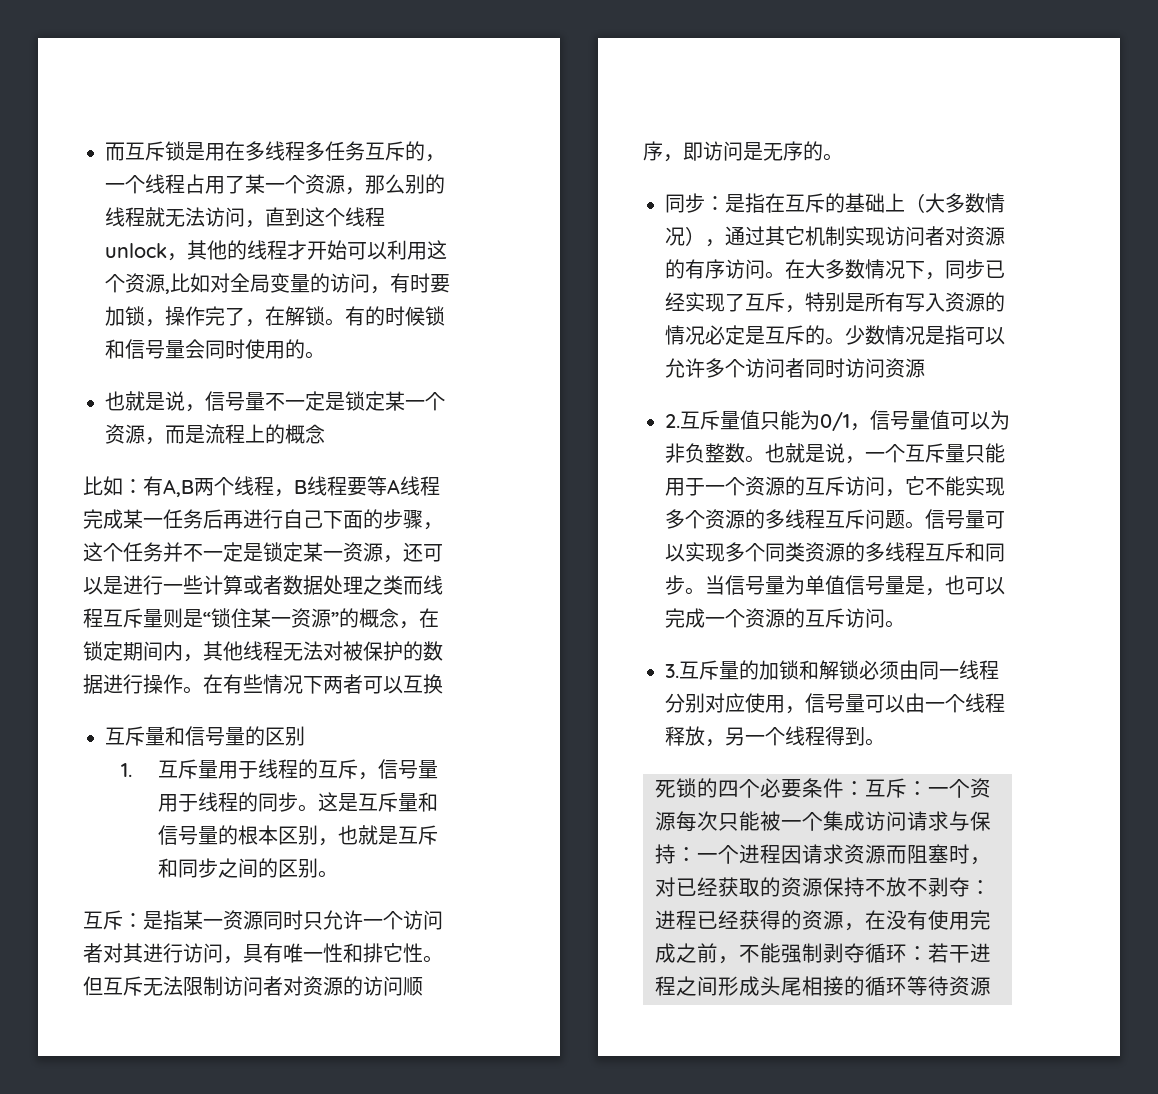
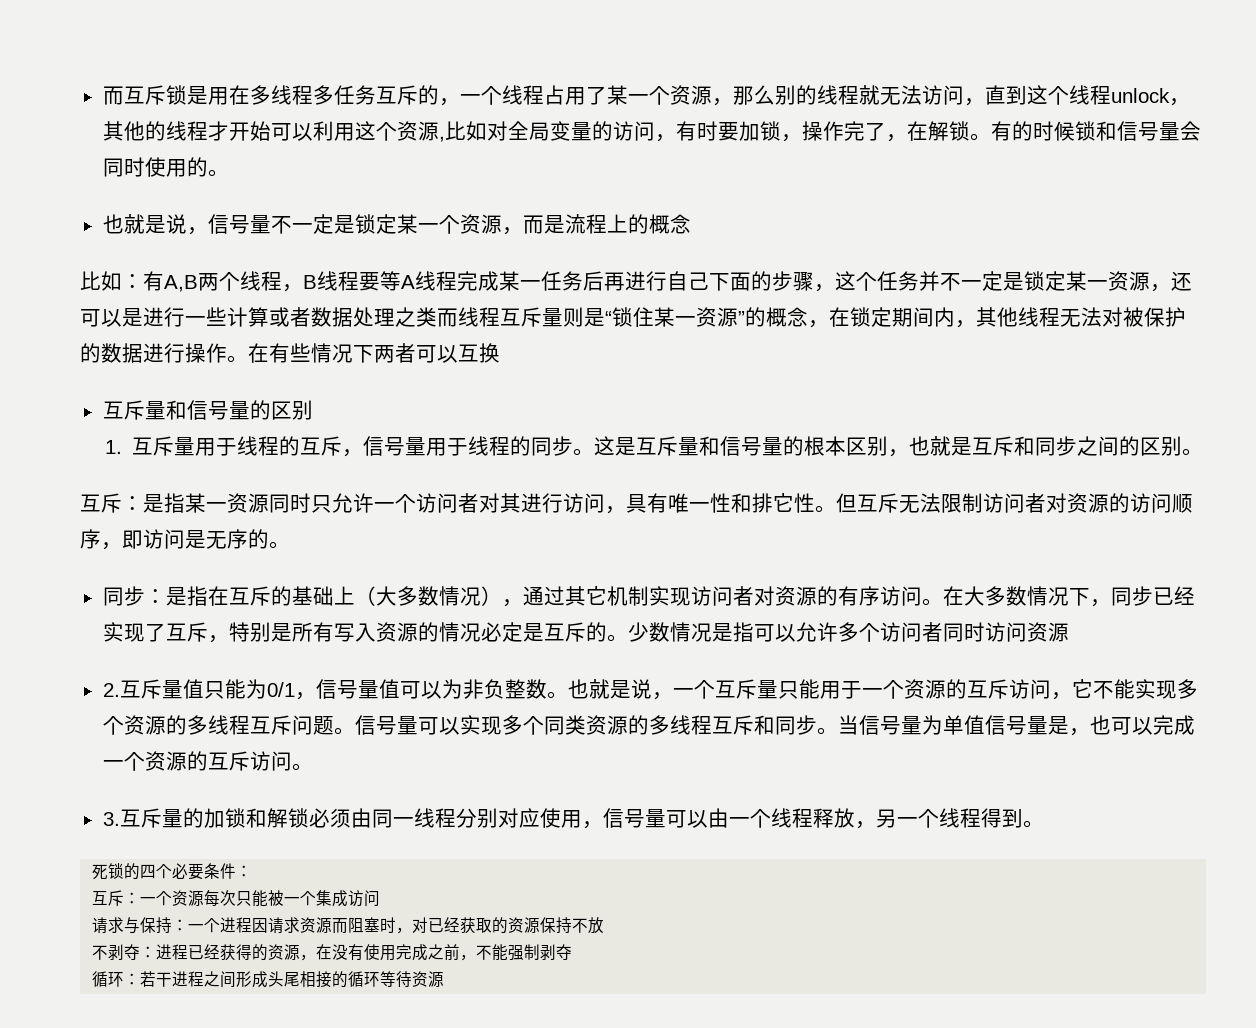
- 死锁的四个必要条件：互斥：一个资源每次只能被一个集成访问请求与保持：一个进程因请求资源而阻塞时，对已经获取的资源保持不放不剥夺：进程已经获得的资源，在没有使用完成之前，不能强制剥夺循环：若干进程之间形成头尾相接的循环等待资源
+ 死锁的四个必要条件：
+ 互斥：一个资源每次只能被一个集成访问
+ 请求与保持：一个进程因请求资源而阻塞时，对已经获取的资源保持不放
+ 不剥夺：进程已经获得的资源，在没有使用完成之前，不能强制剥夺
+ 循环：若干进程之间形成头尾相接的循环等待资源

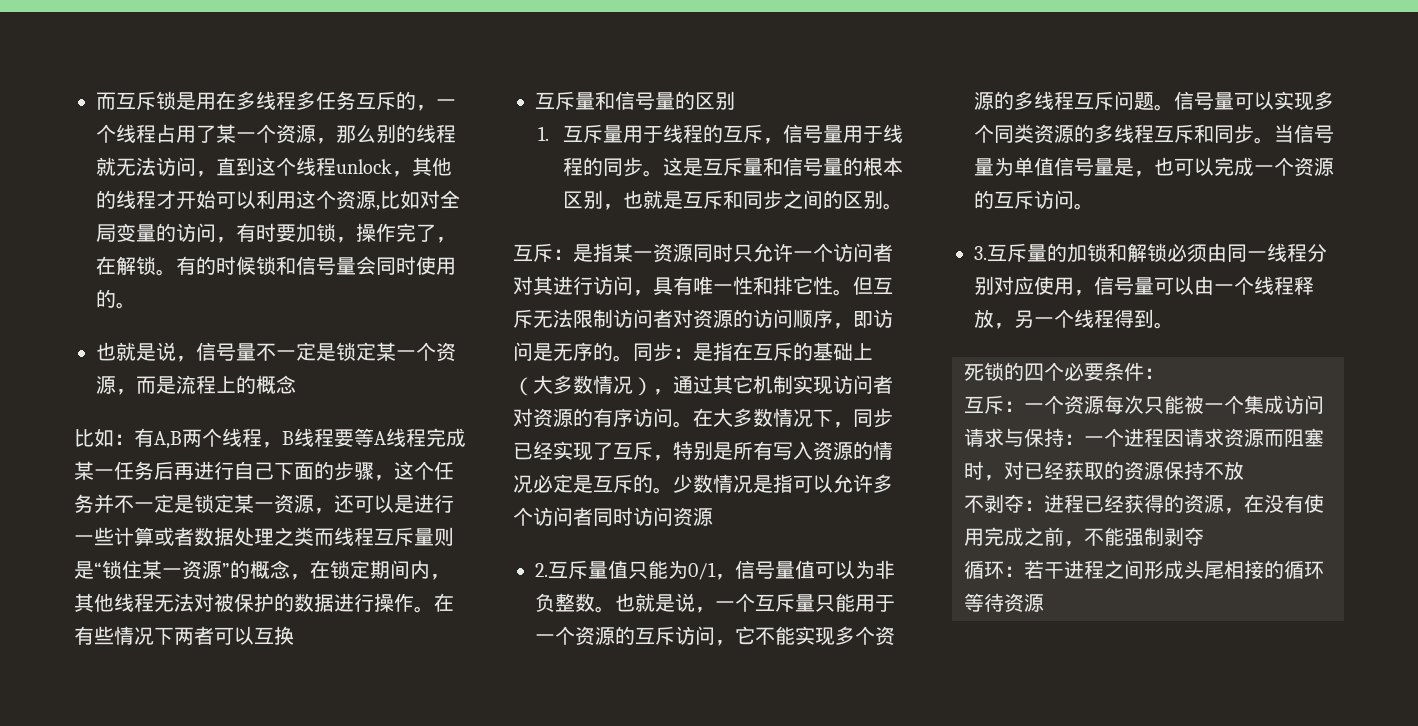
- 但互斥无法限制访问者对资源的访问顺序，即访问是无序的。
- 同步：是指在互斥的基础上（大多数情况），通过其它机制实现访问者对资源的有序访问。
+ 但互斥无法限制访问者对资源的访问顺序，即访问是无序的。同步：是指在互斥的基础上（大多数情况），通过其它机制实现访问者对资源的有序访问。

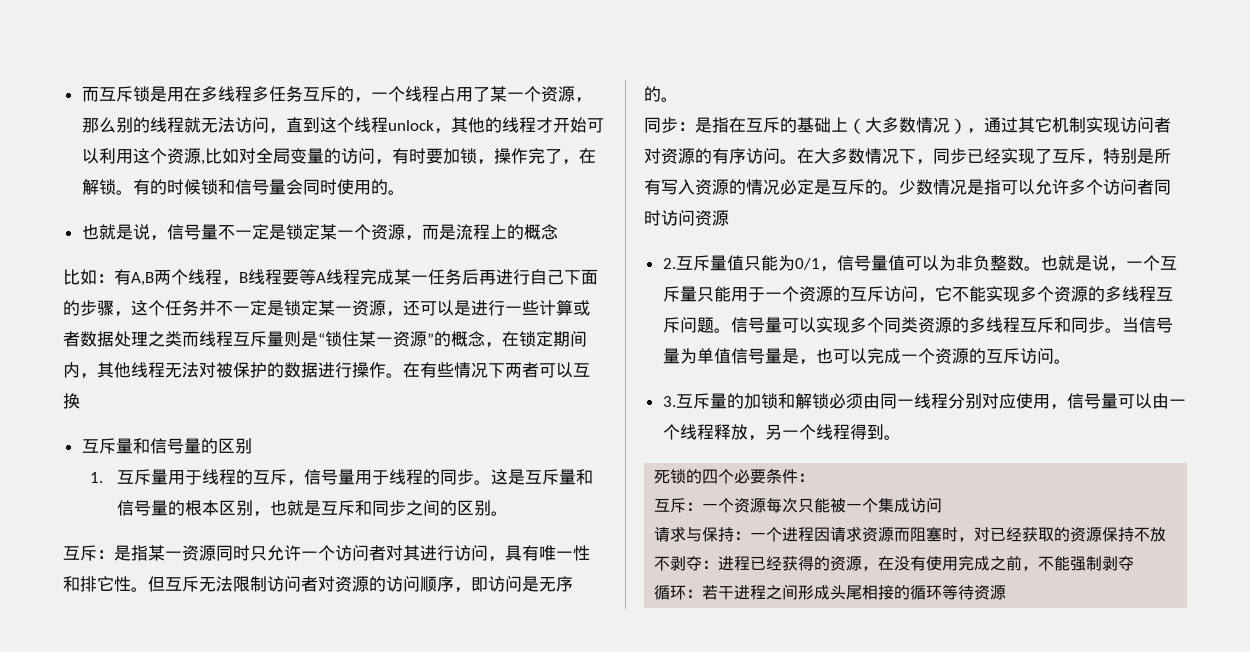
- 但互斥无法限制访问者对资源的访问顺序，即访问是无序的。同步：是指在互斥的基础上（大多数情况），通过其它机制实现访问者对资源的有序访问。
+ 但互斥无法限制访问者对资源的访问顺序，即访问是无序的。
+ 同步：是指在互斥的基础上（大多数情况），通过其它机制实现访问者对资源的有序访问。

